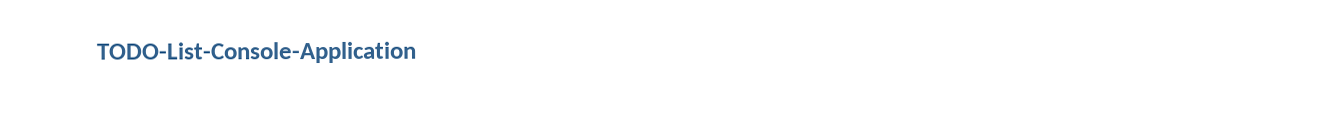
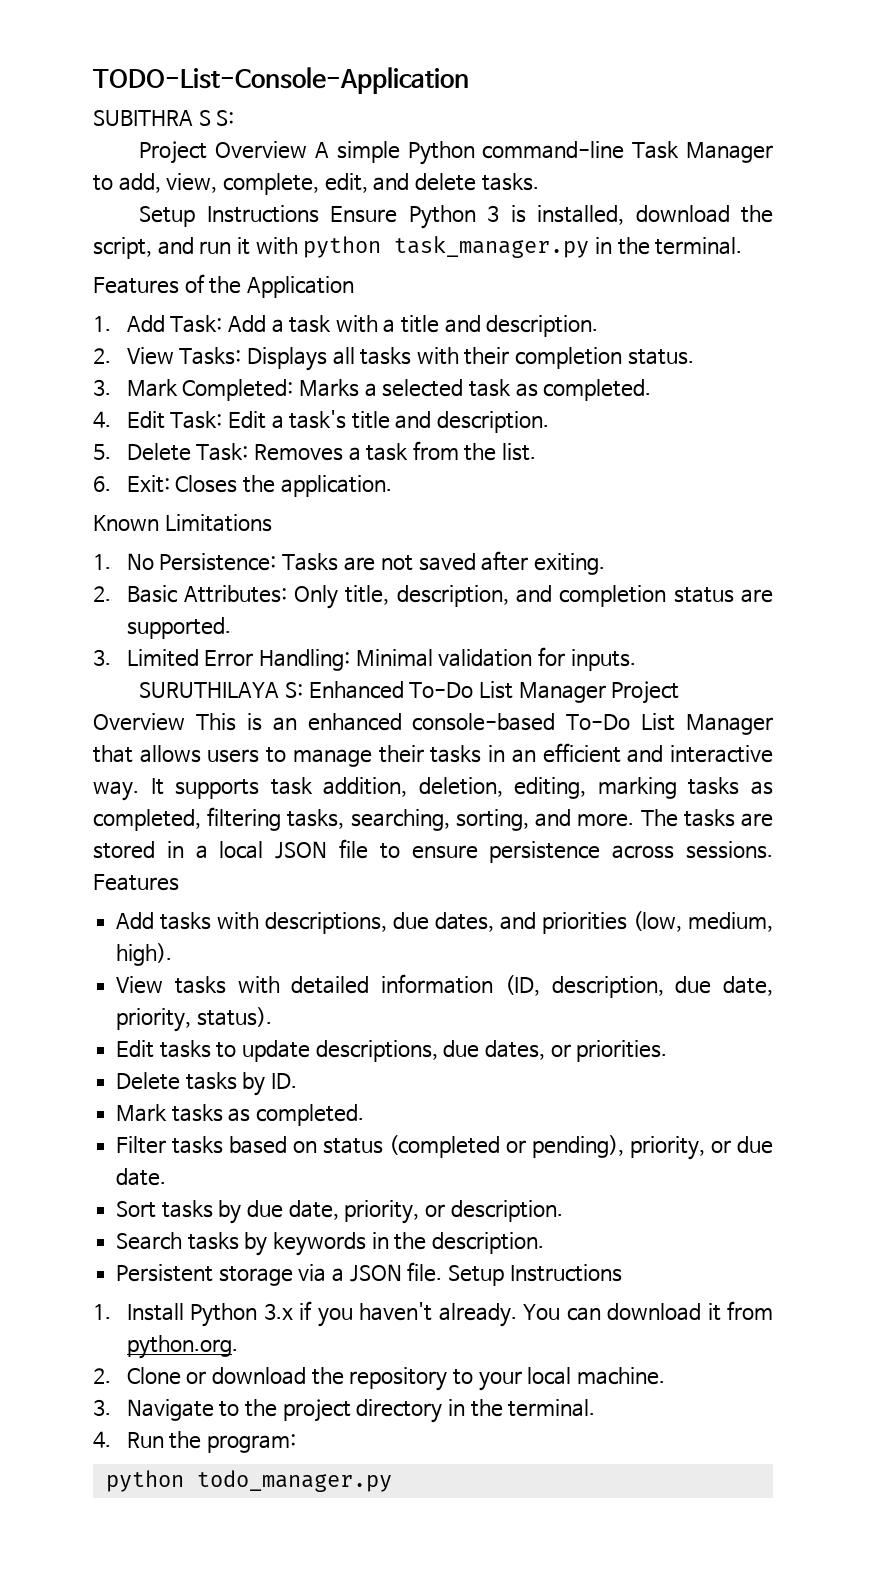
+ SUBITHRA S S:
+ Project Overview A simple Python command-line Task Manager to add, view, complete, edit, and delete tasks.
+ Setup Instructions Ensure Python 3 is installed, download the script, and run it with python task_manager.py in the terminal.
+ Features of the Application
+ 1. Add Task: Add a task with a title and description.
+ 2. View Tasks: Displays all tasks with their completion status.
+ 3. Mark Completed: Marks a selected task as completed.
+ 4. Edit Task: Edit a task's title and description.
+ 5. Delete Task: Removes a task from the list.
+ 6. Exit: Closes the application.
+ Known Limitations
+ 1. No Persistence: Tasks are not saved after exiting.
+ 2. Basic Attributes: Only title, description, and completion status are supported.
+ 3. Limited Error Handling: Minimal validation for inputs.
+ SURUTHILAYA S: Enhanced To-Do List Manager Project Overview This is an enhanced console-based To-Do List Manager that allows users to manage their tasks in an efficient and interactive way. It supports task addition, deletion, editing, marking tasks as completed, filtering tasks, searching, sorting, and more. The tasks are stored in a local JSON file to ensure persistence across sessions. Features
+ Add tasks with descriptions, due dates, and priorities (low, medium, high).
+ View tasks with detailed information (ID, description, due date, priority, status).
+ Edit tasks to update descriptions, due dates, or priorities.
+ Delete tasks by ID.
+ Mark tasks as completed.
+ Filter tasks based on status (completed or pending), priority, or due date.
+ Sort tasks by due date, priority, or description.
+ Search tasks by keywords in the description.
+ Persistent storage via a JSON file. Setup Instructions
+ 1. Install Python 3.x if you haven't already. You can download it from python.org.
+ 2. Clone or download the repository to your local machine.
+ 3. Navigate to the project directory in the terminal.
+ 4. Run the program:
+ python todo_manager.py

